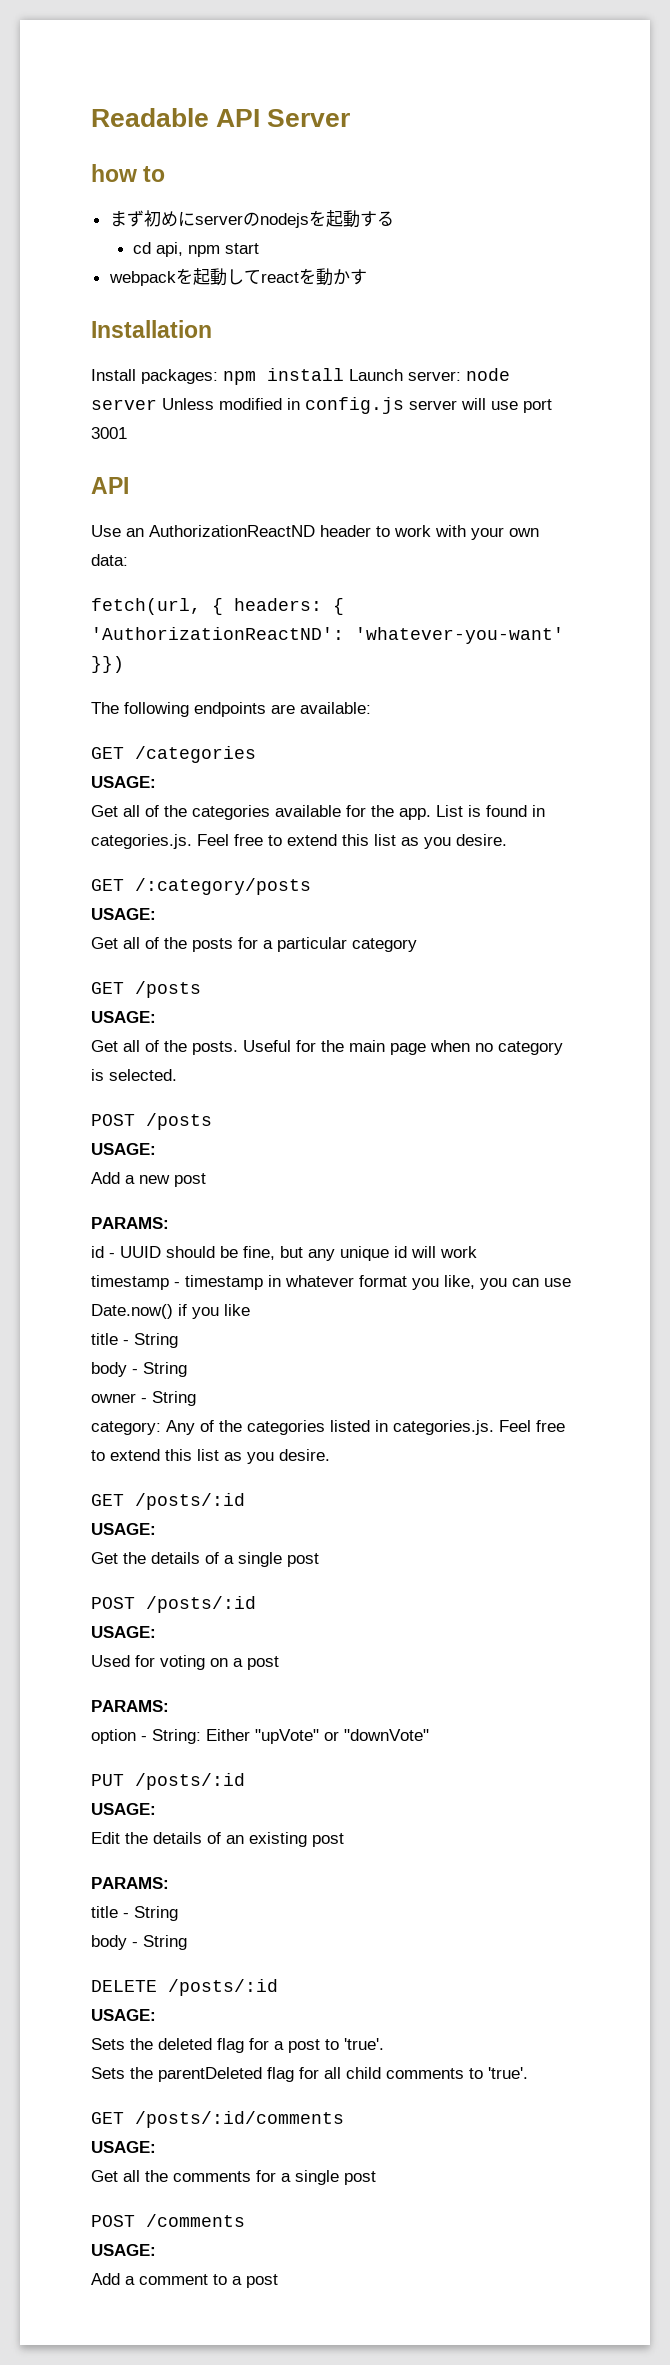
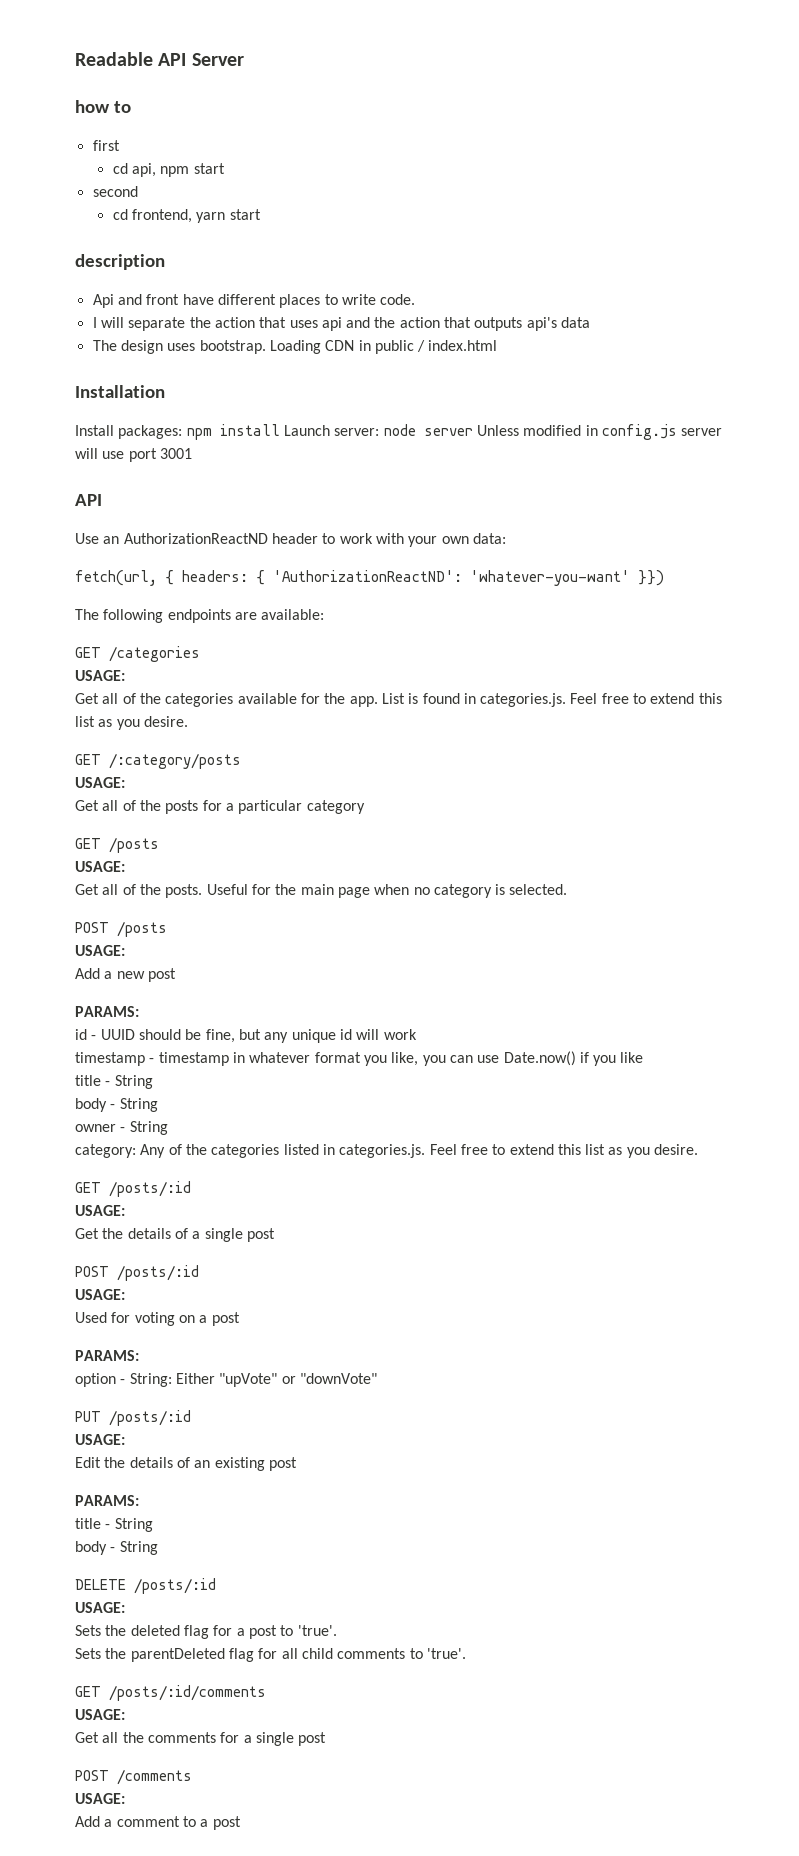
- まず初めにserverのnodejsを起動する
+ first
  cd api, npm start
- webpackを起動してreactを動かす
+ second
+ cd frontend, yarn start
+ description
+ Api and front have different places to write code.
+ I will separate the action that uses api and the action that outputs api's data
+ The design uses bootstrap. Loading CDN in public / index.html

